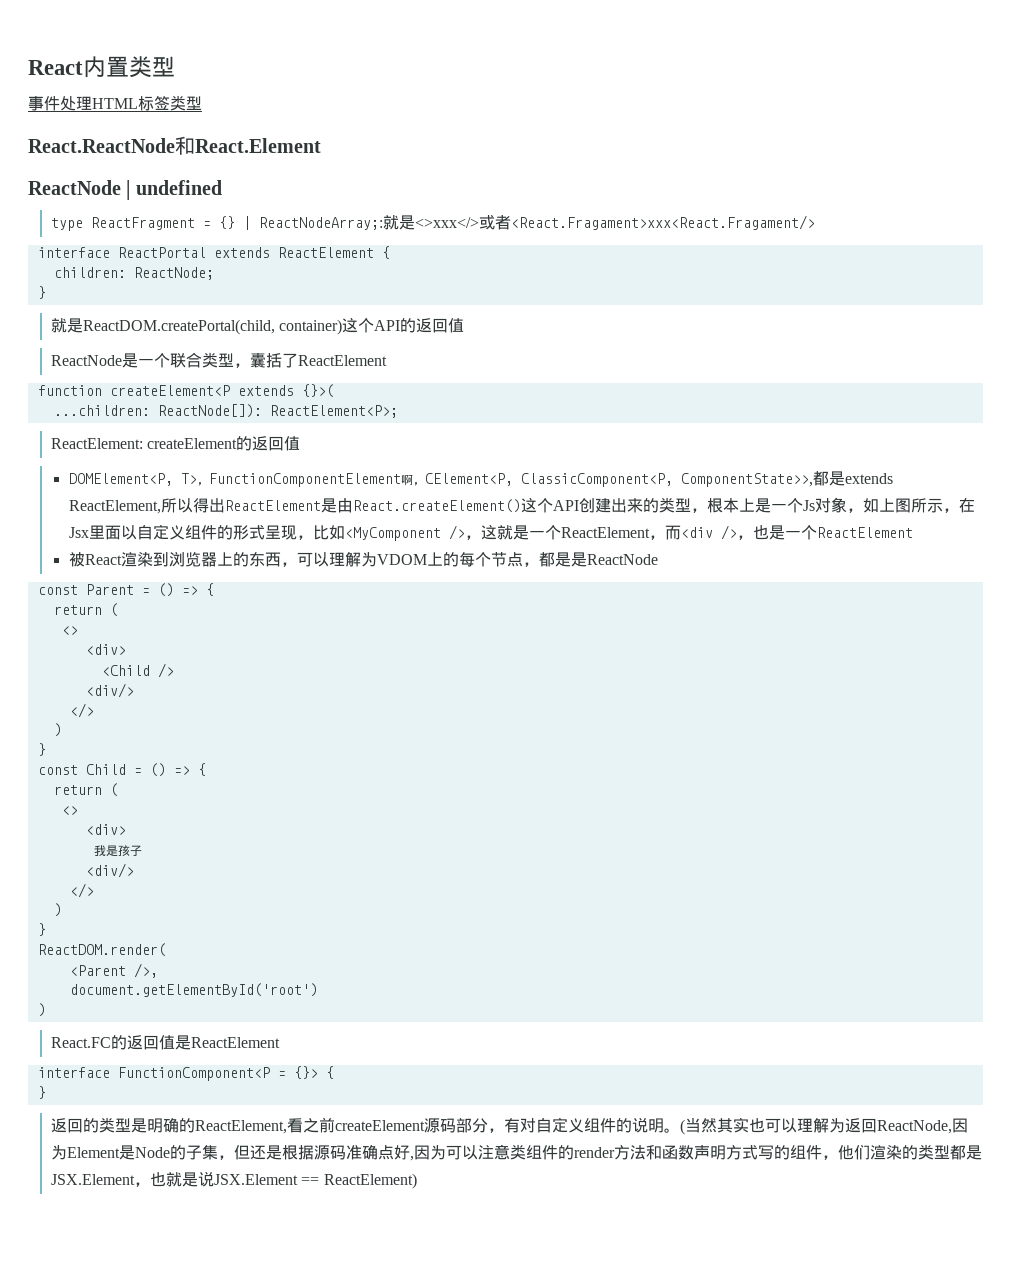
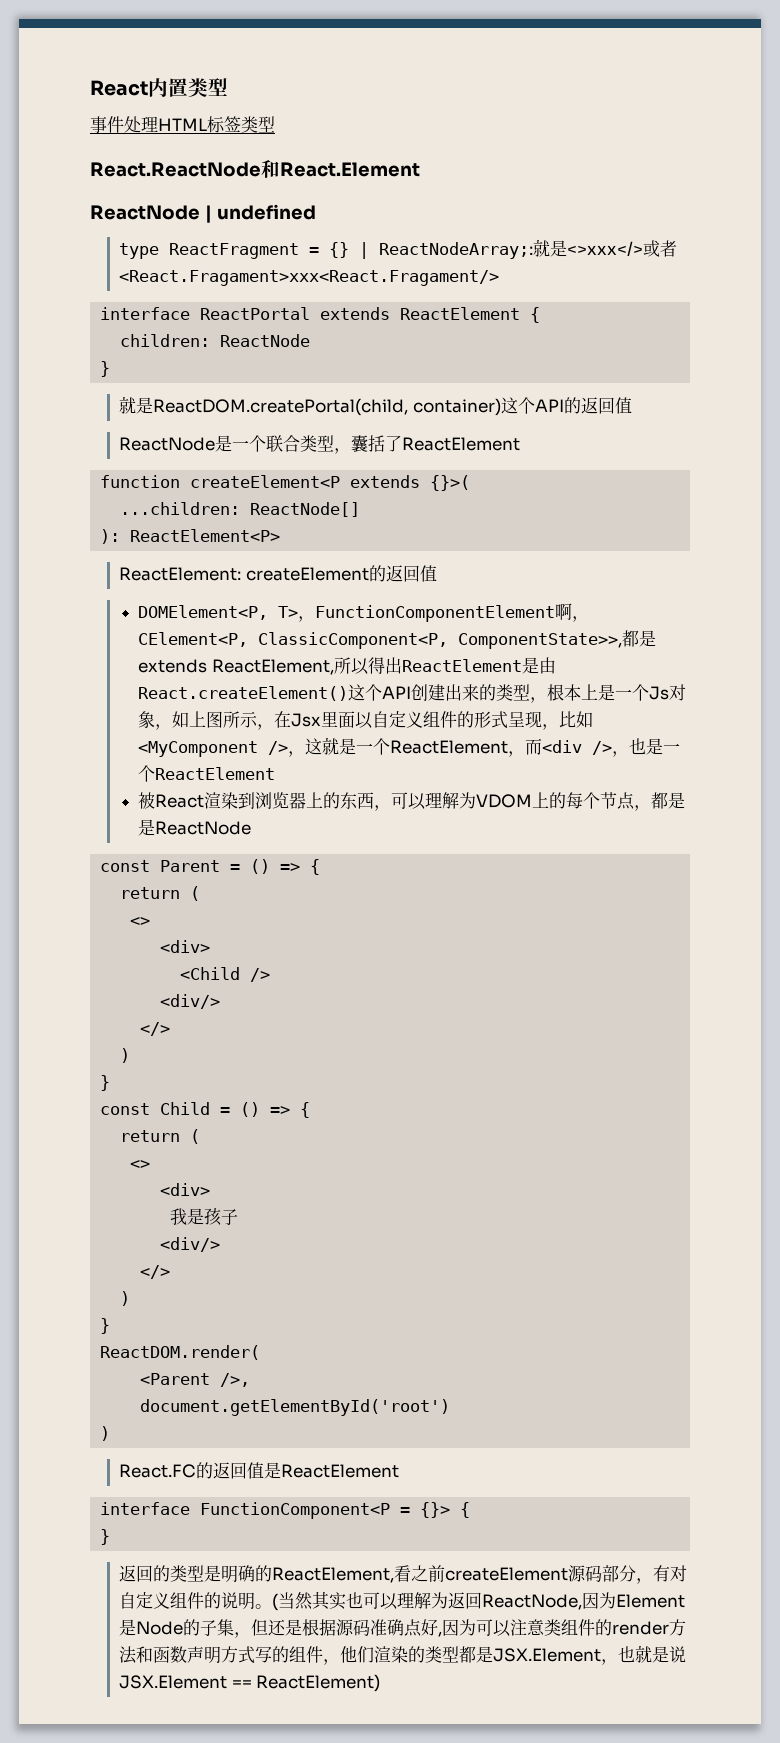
- children: ReactNode;
+ children: ReactNode
- ...children: ReactNode[]): ReactElement<P>;
+ ...children: ReactNode[]
+ ): ReactElement<P>

